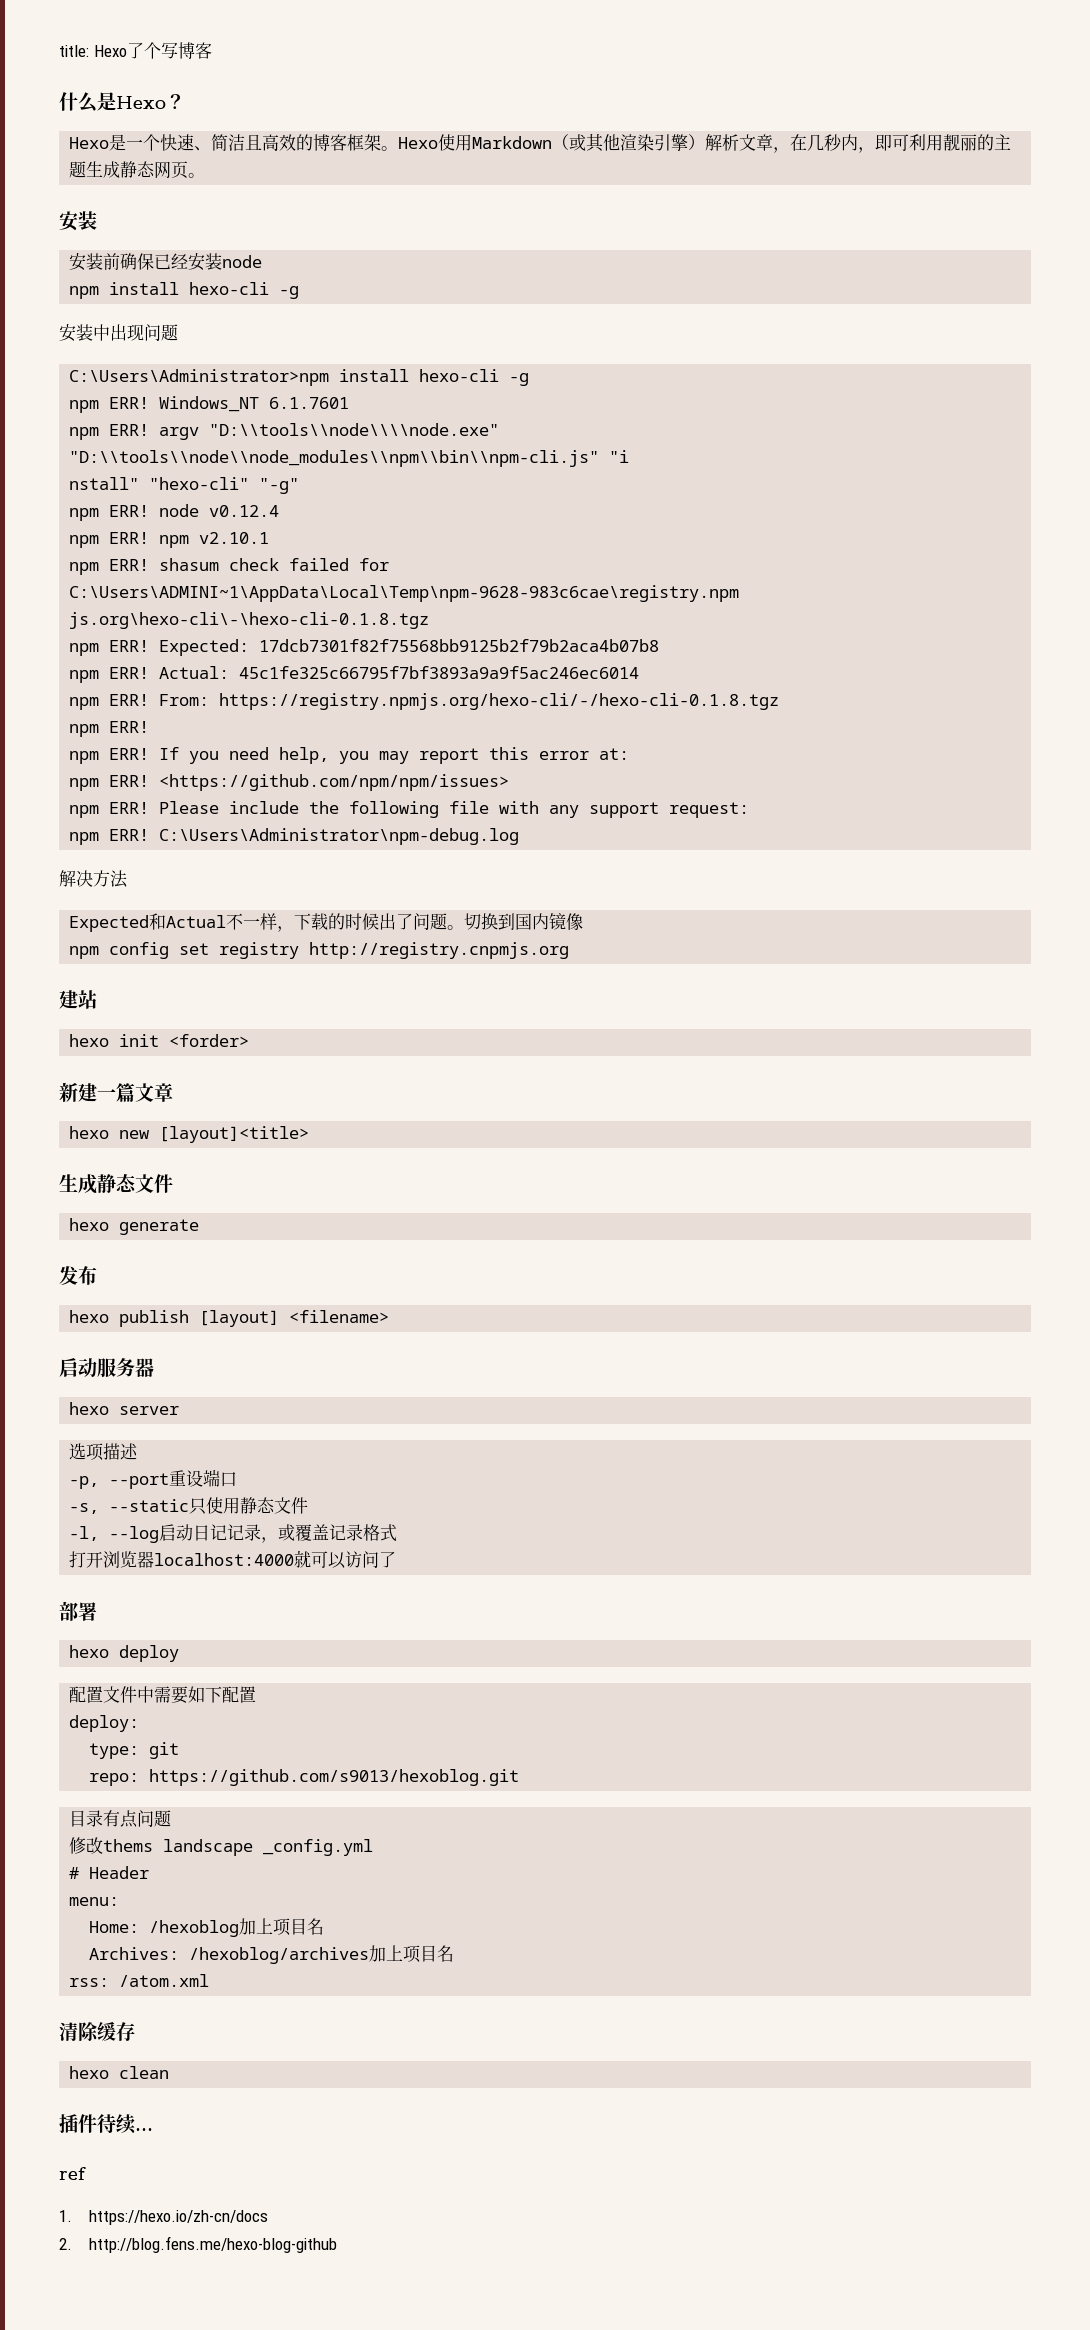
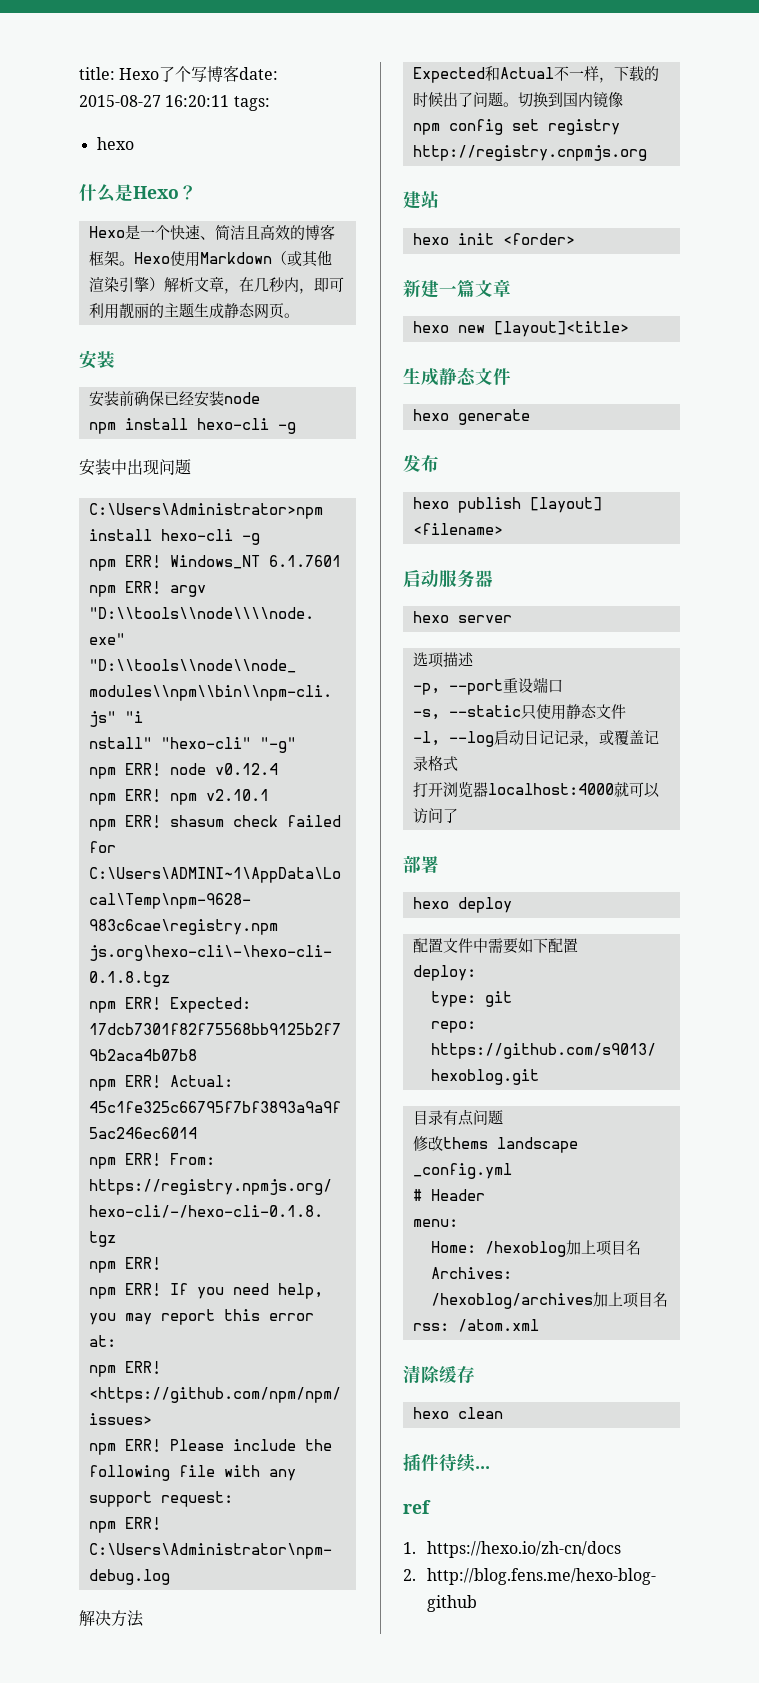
- title: Hexo了个写博客
+ title: Hexo了个写博客date: 2015-08-27 16:20:11 tags:
+ hexo

